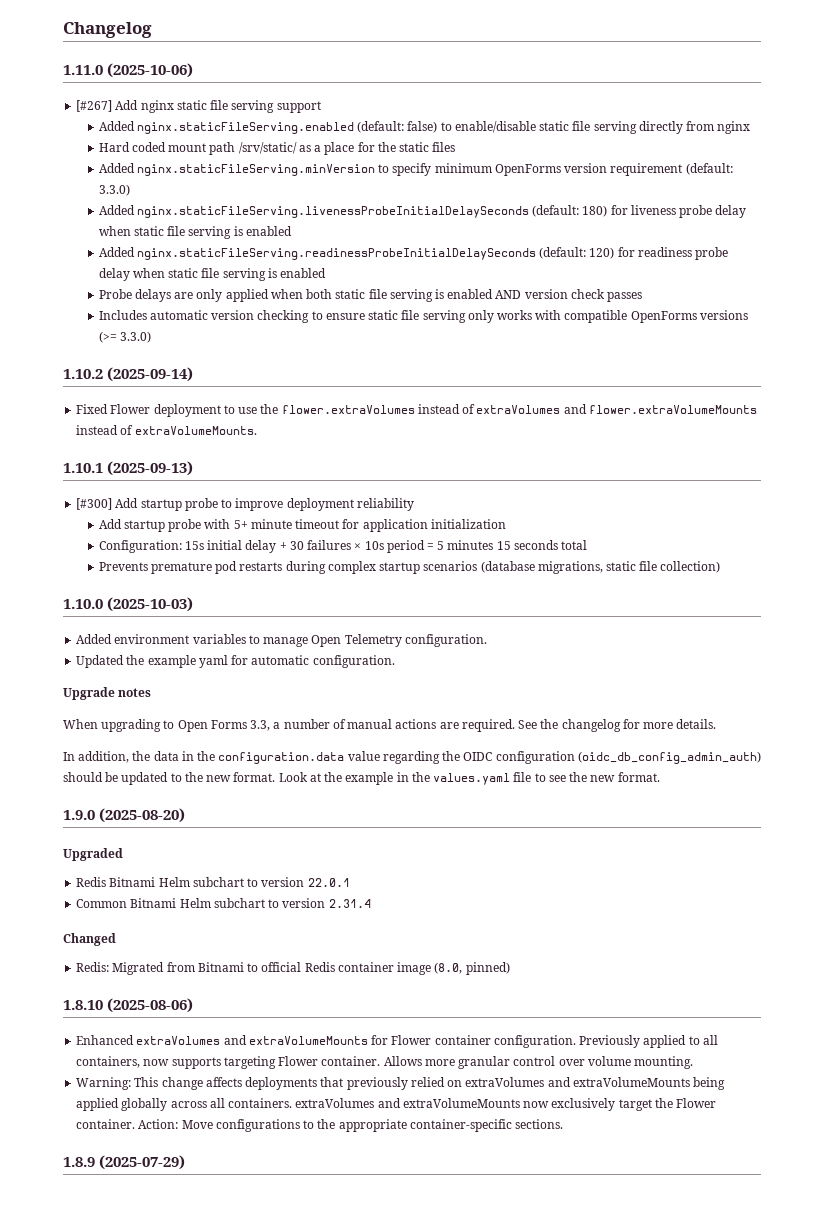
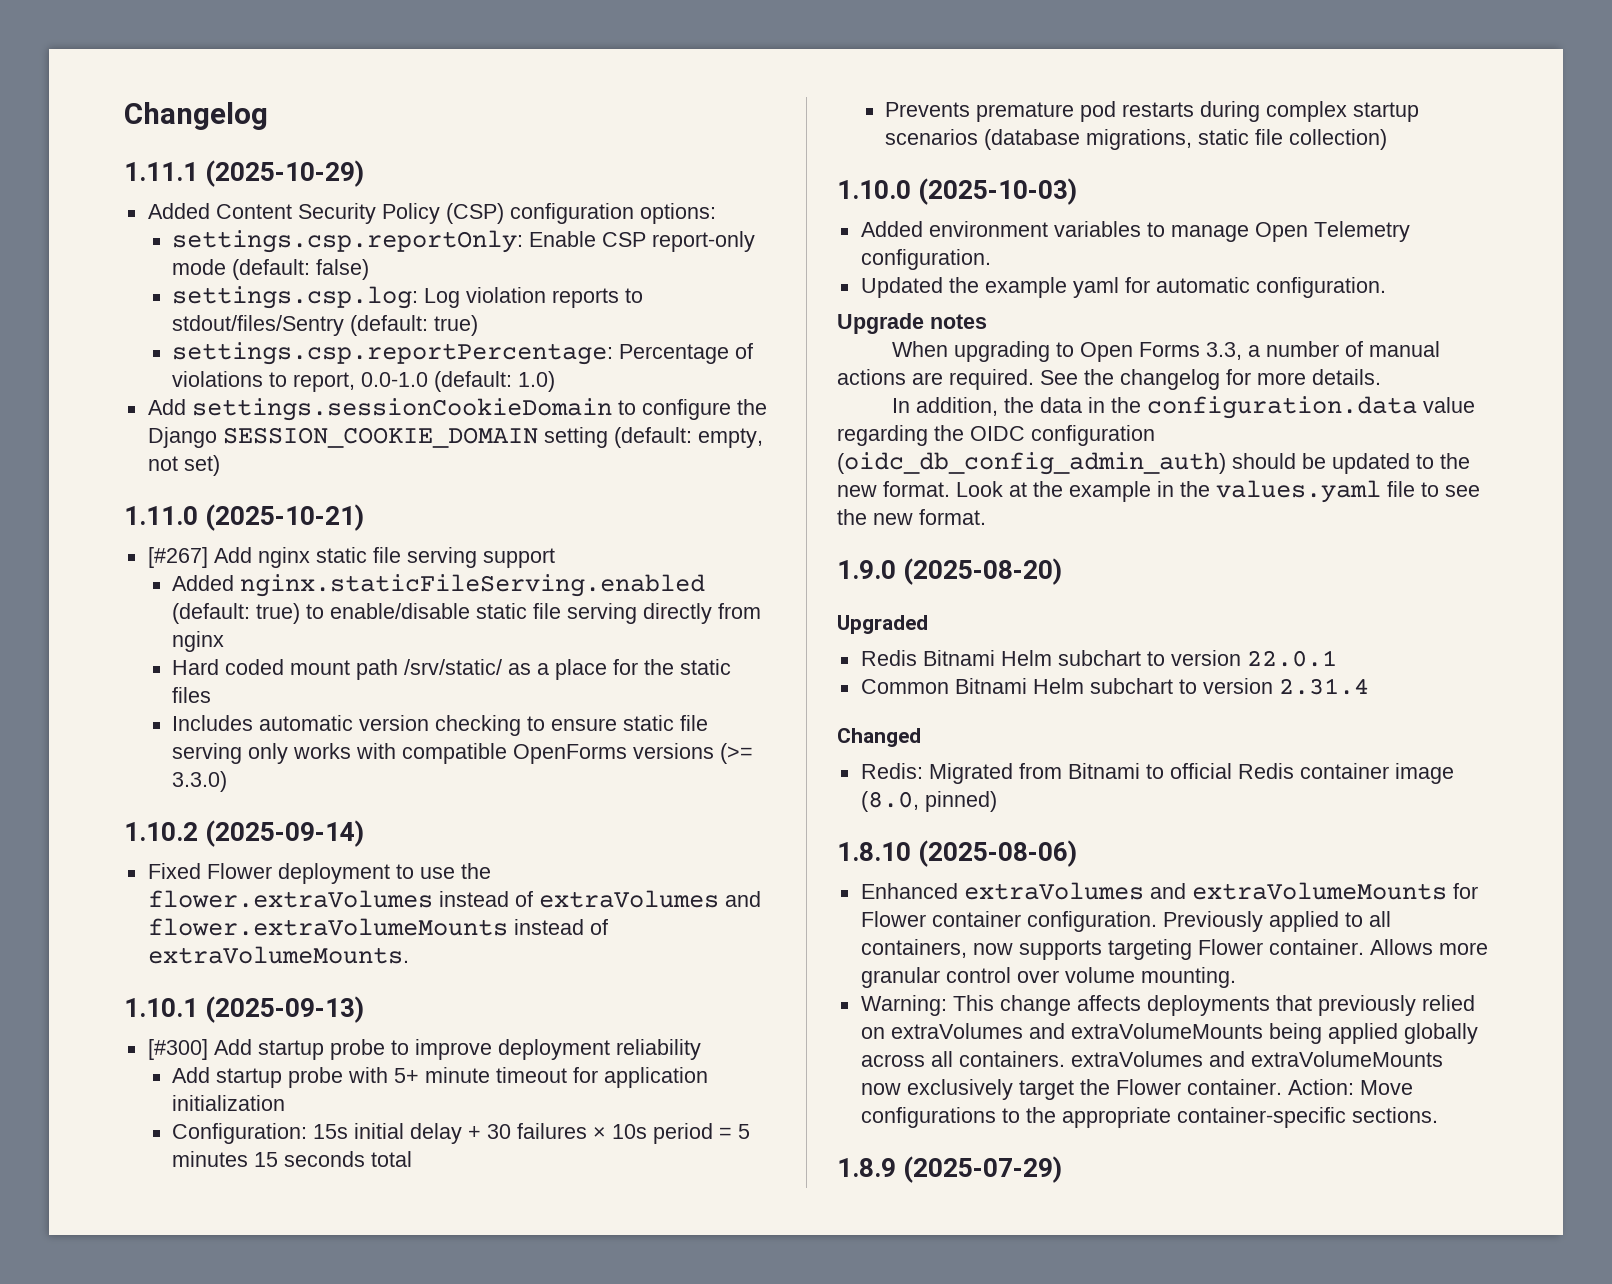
+ 1.11.1 (2025-10-29)
+ Added Content Security Policy (CSP) configuration options:
+ settings.csp.reportOnly: Enable CSP report-only mode (default: false)
+ settings.csp.log: Log violation reports to stdout/files/Sentry (default: true)
+ settings.csp.reportPercentage: Percentage of violations to report, 0.0-1.0 (default: 1.0)
+ Add settings.sessionCookieDomain to configure the Django SESSION_COOKIE_DOMAIN setting (default: empty, not set)
- 1.11.0 (2025-10-06)
+ 1.11.0 (2025-10-21)
- Added nginx.staticFileServing.enabled (default: false) to enable/disable static file serving directly from nginx
+ Added nginx.staticFileServing.enabled (default: true) to enable/disable static file serving directly from nginx
- Added nginx.staticFileServing.minVersion to specify minimum OpenForms version requirement (default: 3.3.0)
- Added nginx.staticFileServing.livenessProbeInitialDelaySeconds (default: 180) for liveness probe delay when static file serving is enabled
- Added nginx.staticFileServing.readinessProbeInitialDelaySeconds (default: 120) for readiness probe delay when static file serving is enabled
- Probe delays are only applied when both static file serving is enabled AND version check passes

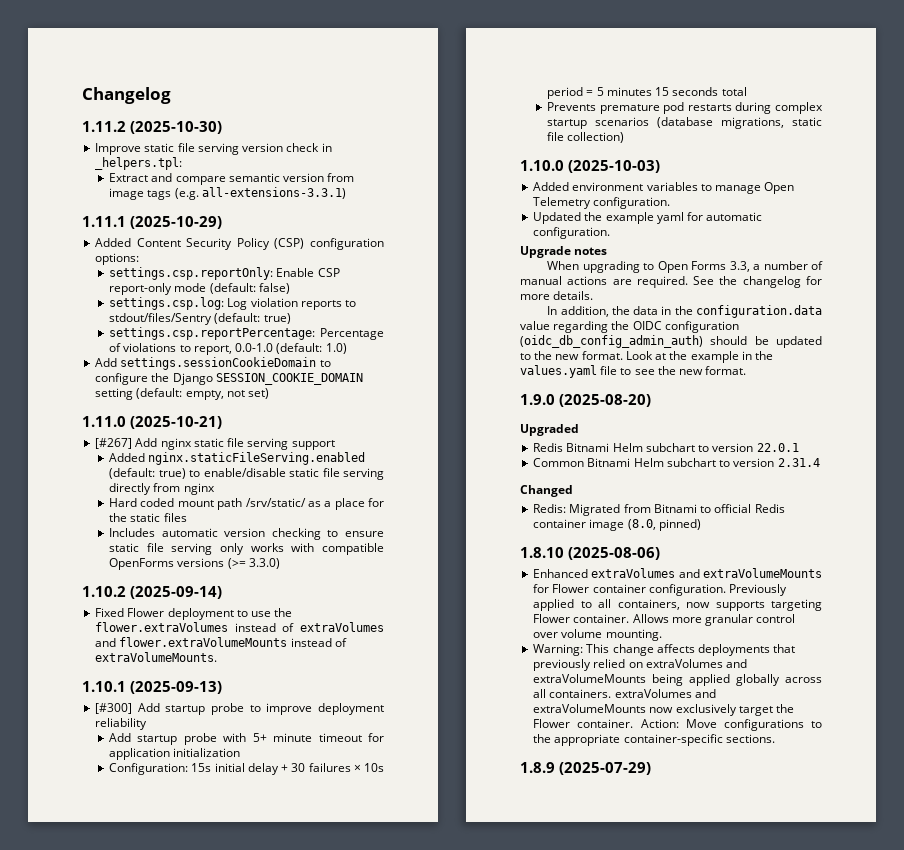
+ 1.11.2 (2025-10-30)
+ Improve static file serving version check in _helpers.tpl:
+ Extract and compare semantic version from image tags (e.g. all-extensions-3.3.1)

